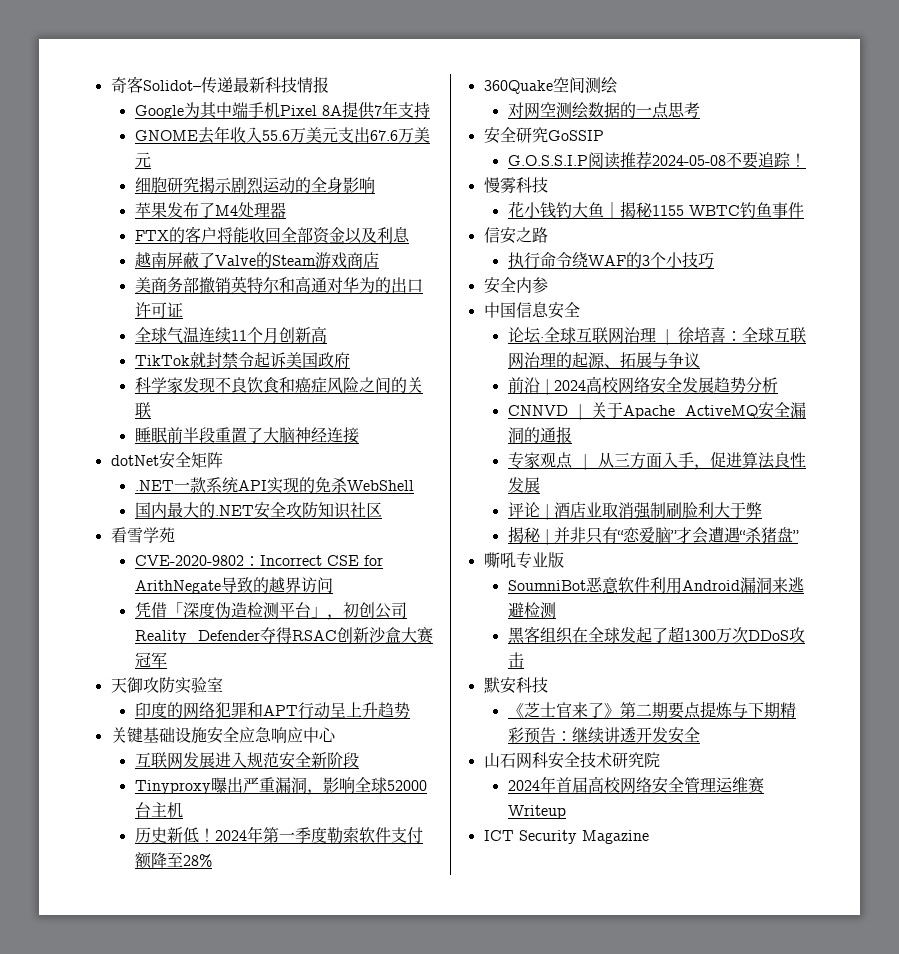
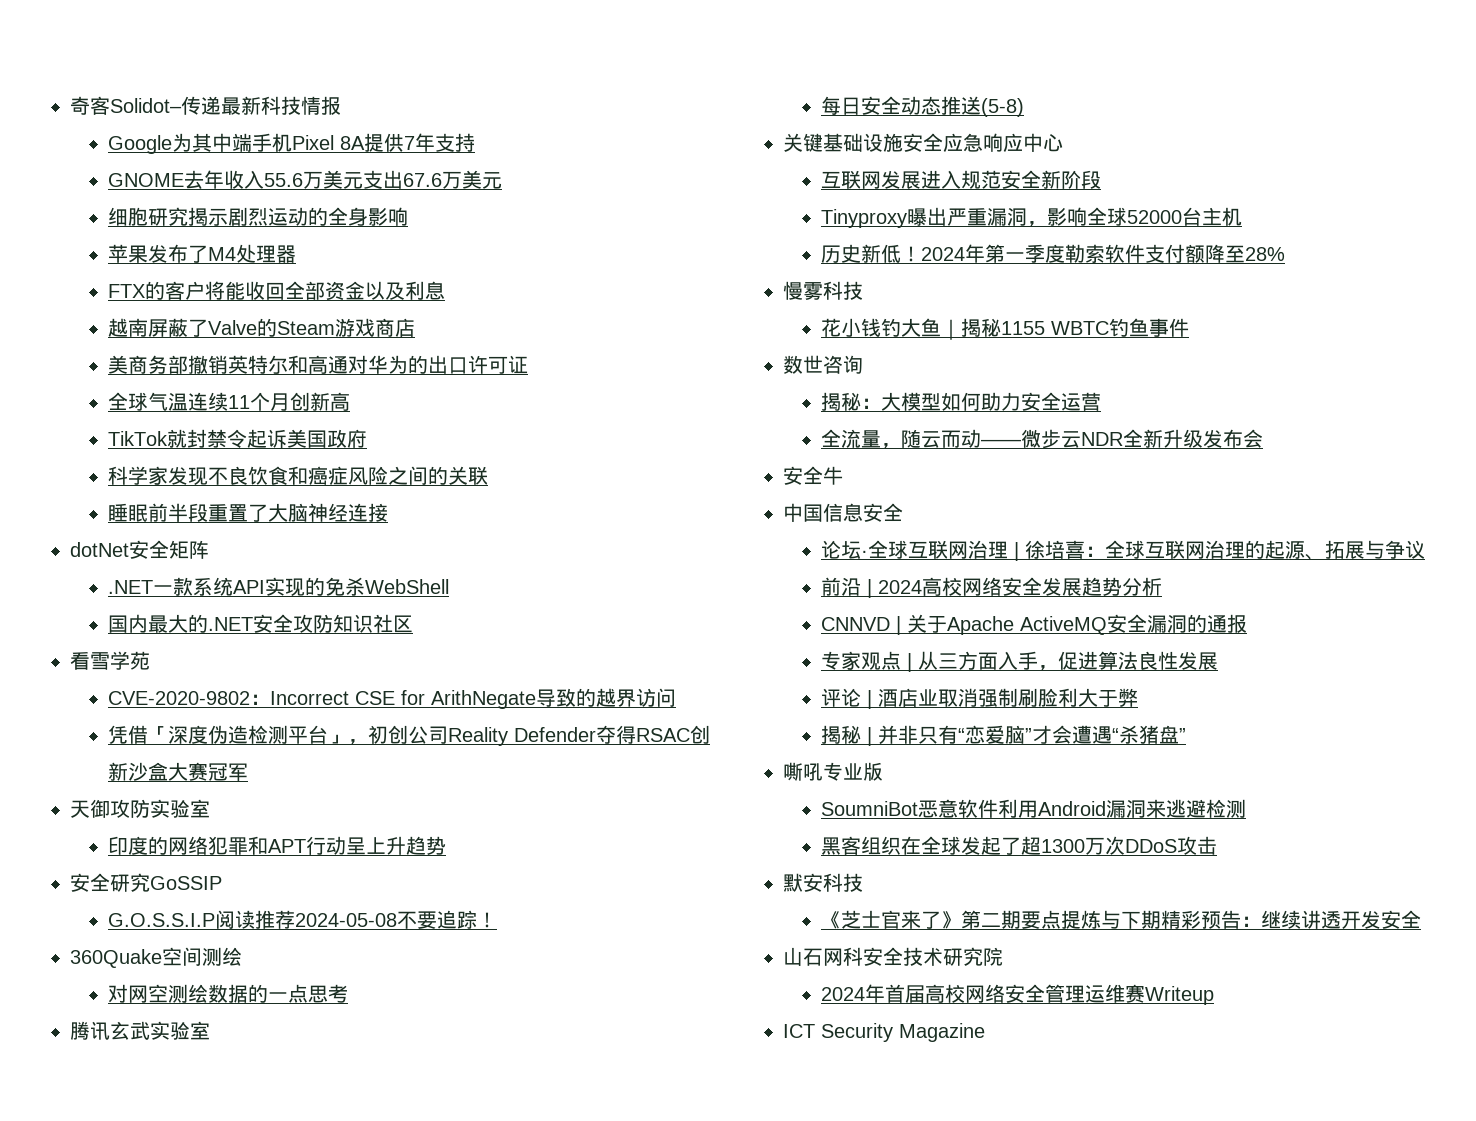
+ 安全研究GoSSIP
+ G.O.S.S.I.P阅读推荐2024-05-08不要追踪！
+ 360Quake空间测绘
+ 对网空测绘数据的一点思考
+ 腾讯玄武实验室
+ 每日安全动态推送(5-8)
- 360Quake空间测绘
- 对网空测绘数据的一点思考
- 安全研究GoSSIP
- G.O.S.S.I.P阅读推荐2024-05-08不要追踪！
- 信安之路
- 执行命令绕WAF的3个小技巧
- 安全内参
+ 数世咨询
+ 揭秘：大模型如何助力安全运营
+ 全流量，随云而动——微步云NDR全新升级发布会
+ 安全牛

